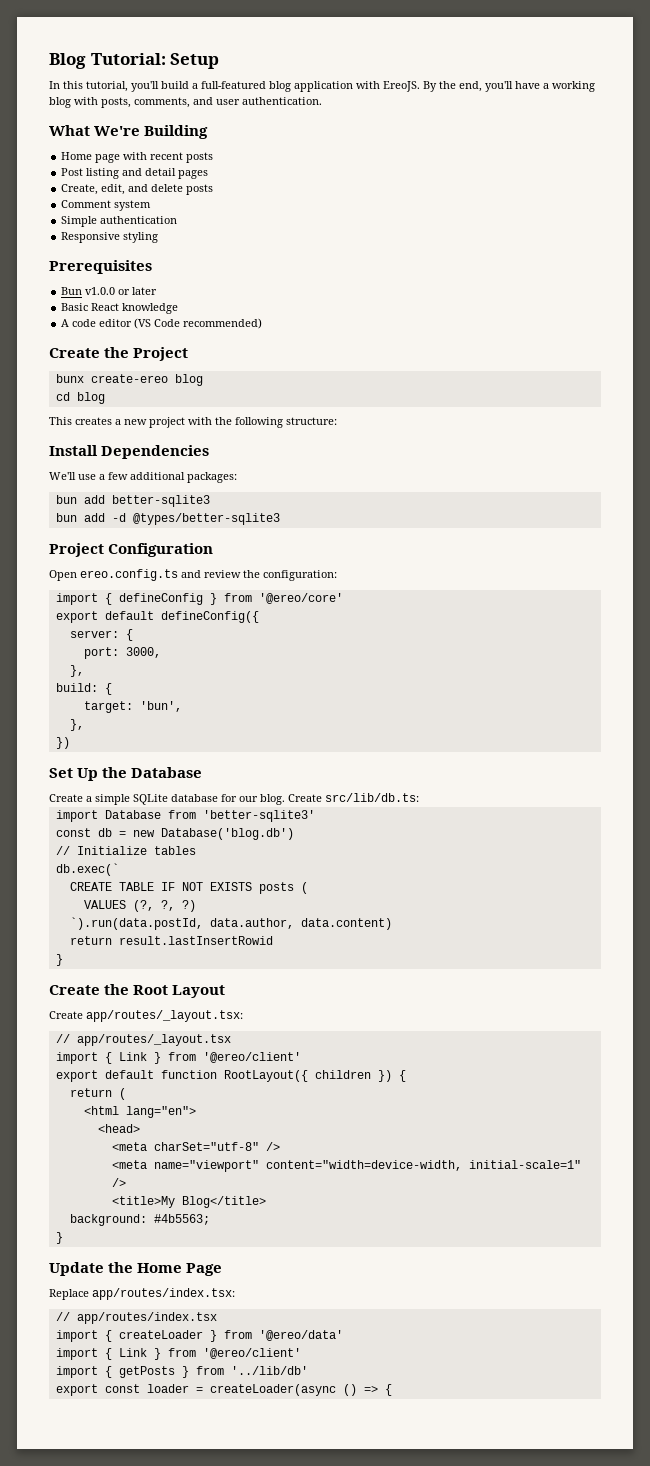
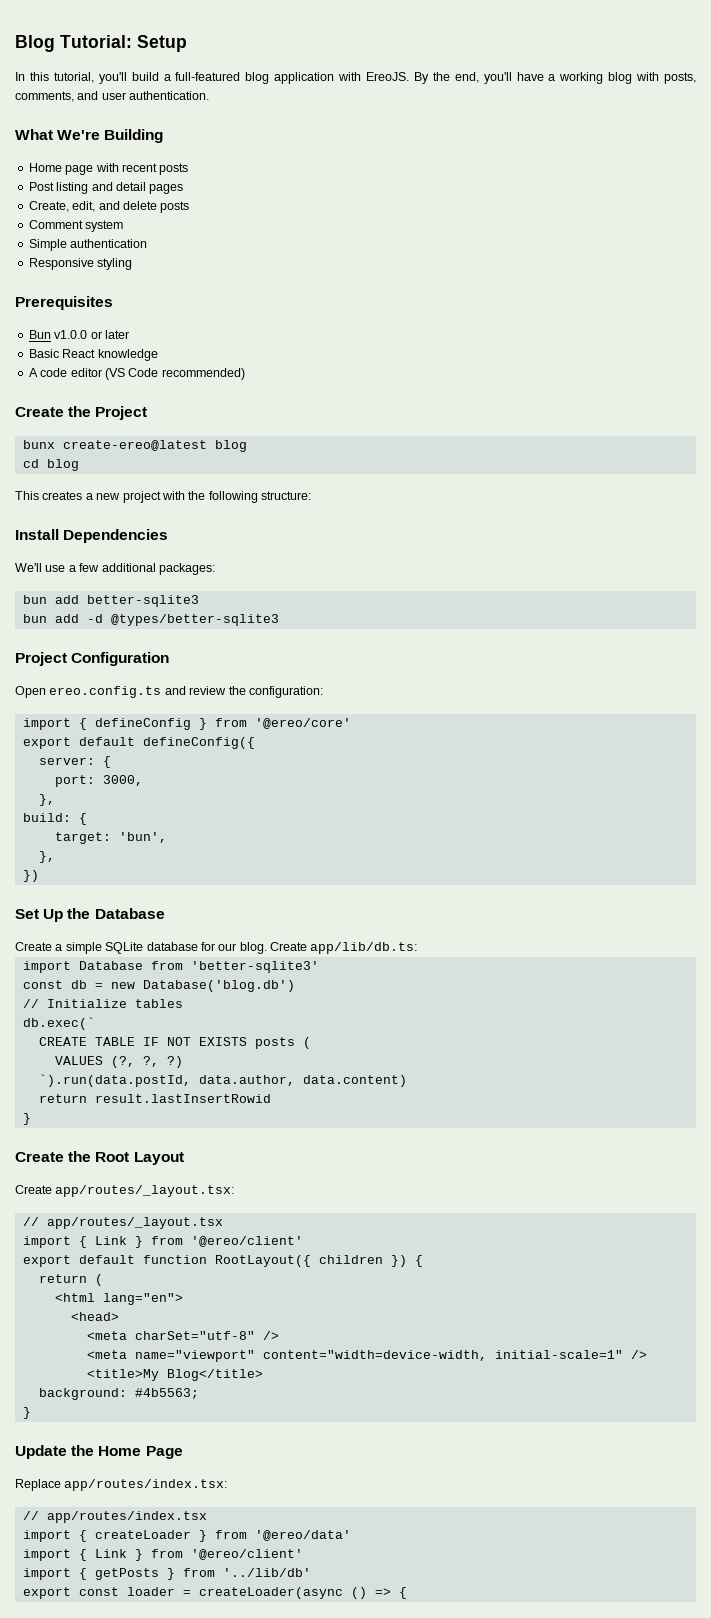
- bunx create-ereo blog
+ bunx create-ereo@latest blog
- Create src/lib/db.ts:
+ Create app/lib/db.ts:

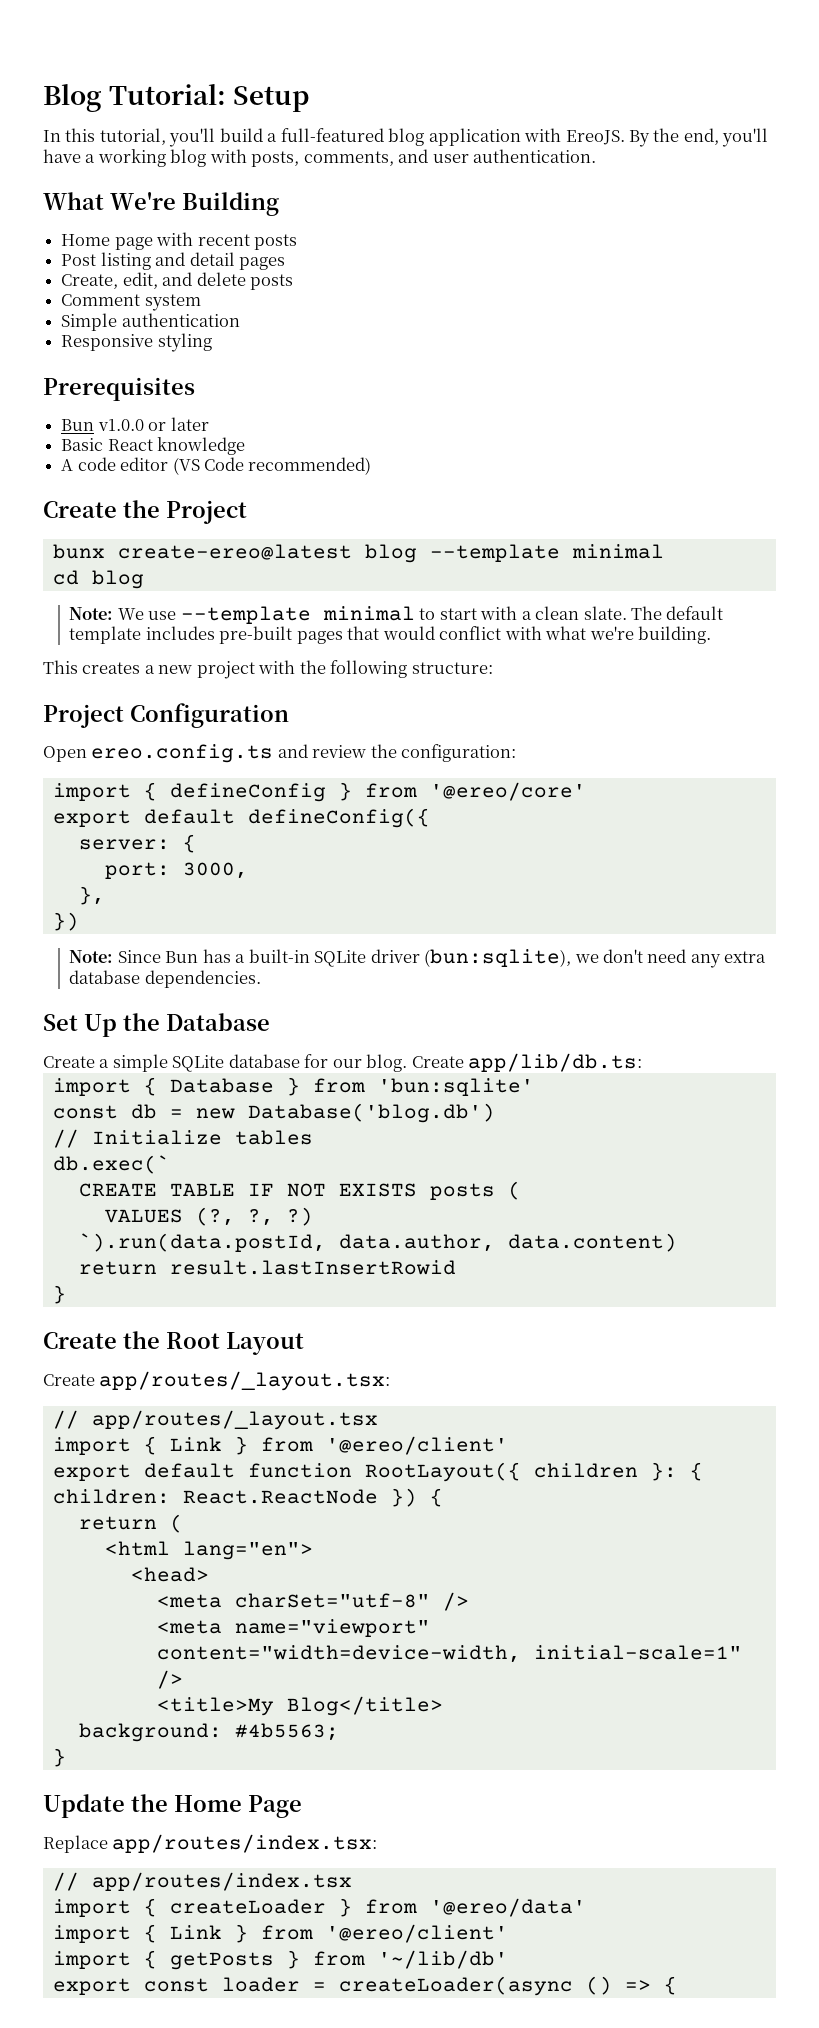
- bunx create-ereo@latest blog
+ bunx create-ereo@latest blog --template minimal
+ Note: We use --template minimal to start with a clean slate. The default template includes pre-built pages that would conflict with what we're building.
- Install Dependencies
- We'll use a few additional packages:
- bun add better-sqlite3
- bun add -d @types/better-sqlite3
  port: 3000,
  },
- build: {
- target: 'bun',
- },
  })
+ Note: Since Bun has a built-in SQLite driver (bun:sqlite), we don't need any extra database dependencies.
- import Database from 'better-sqlite3'
+ import { Database } from 'bun:sqlite'
- export default function RootLayout({ children }) {
+ export default function RootLayout({ children }: { children: React.ReactNode }) {
- import { getPosts } from '../lib/db'
+ import { getPosts } from '~/lib/db'

